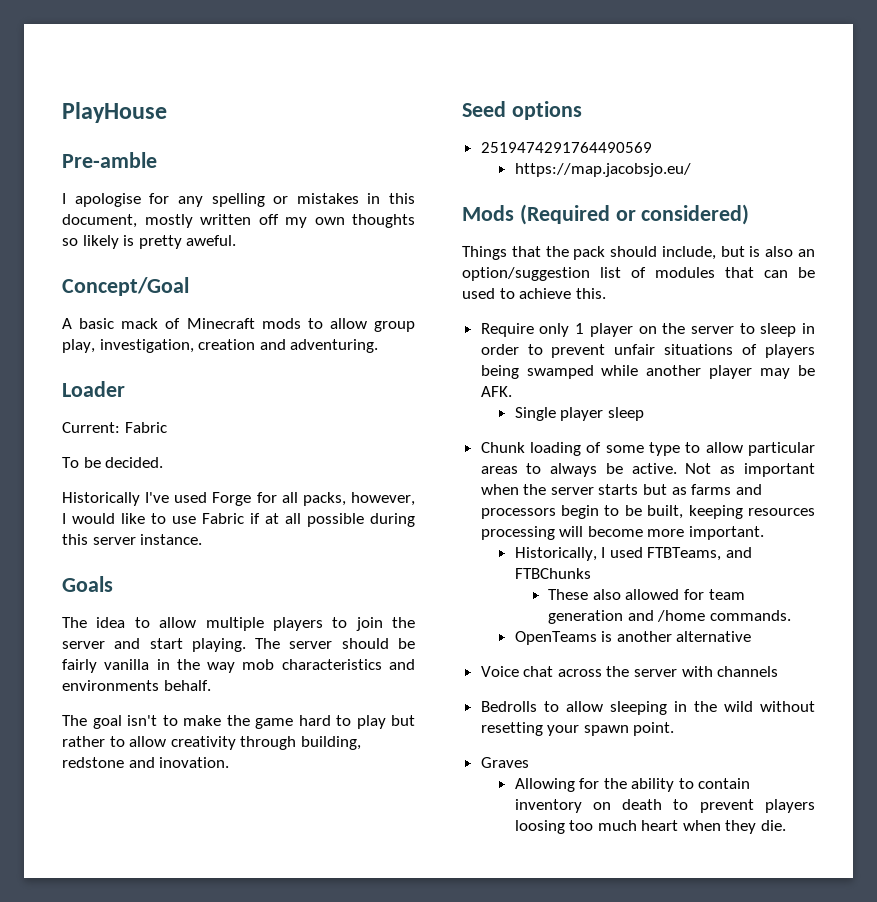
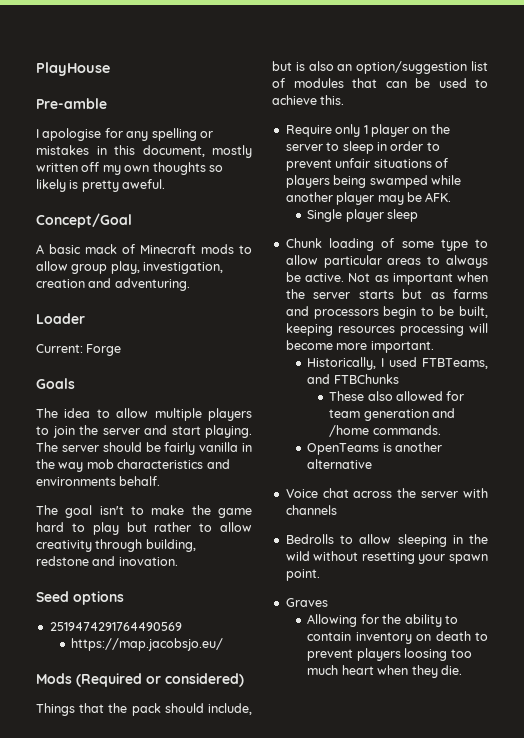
- Current: Fabric
- To be decided.
- Historically I've used Forge for all packs, however, I would like to use Fabric if at all possible during this server instance.
+ Current: Forge

